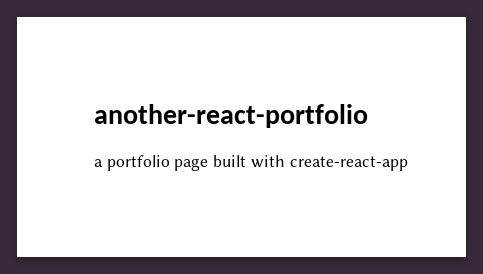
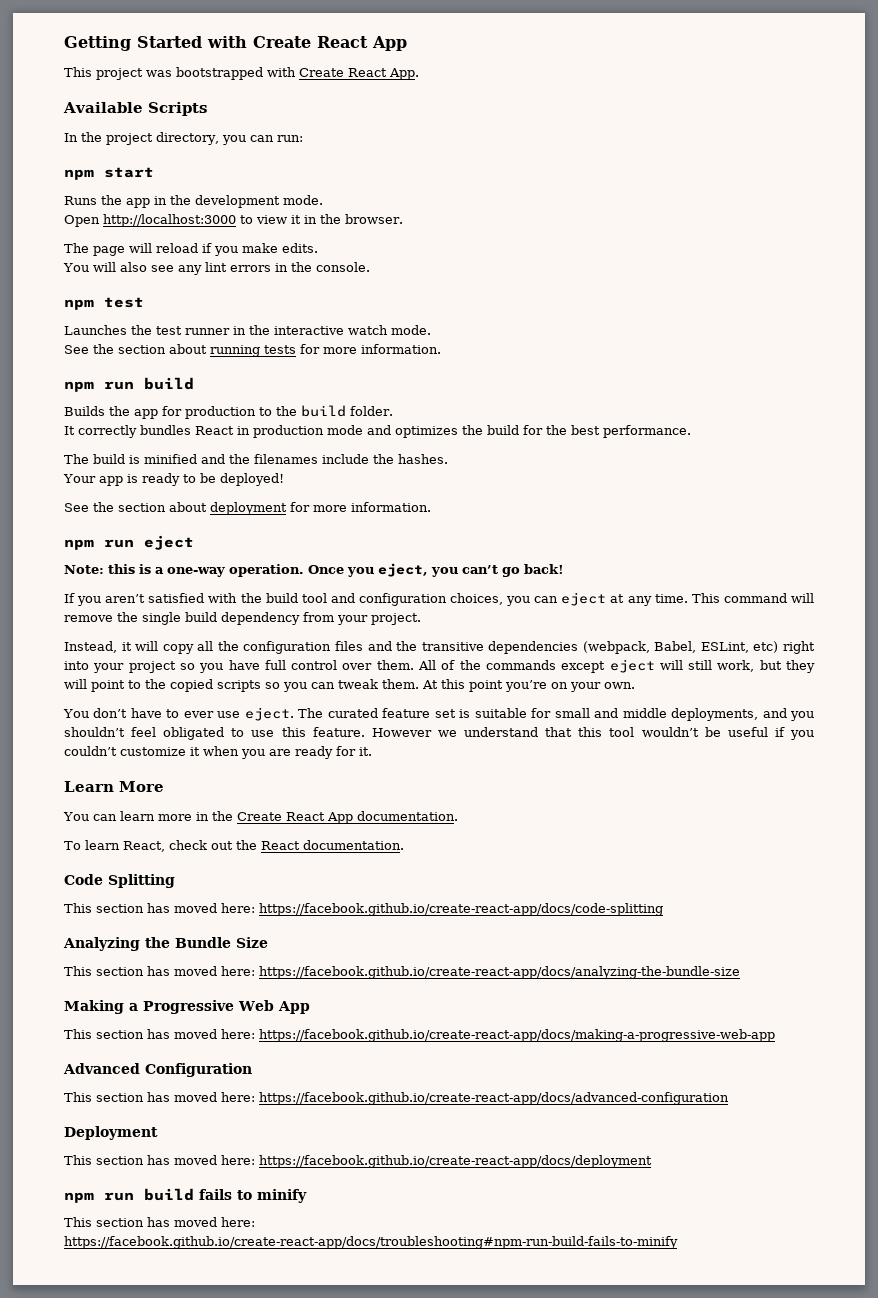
- another-react-portfolio
- a portfolio page built with create-react-app
+ Getting Started with Create React App
+ This project was bootstrapped with Create React App.
+ Available Scripts
+ In the project directory, you can run:
+ npm start
+ Runs the app in the development mode.
+ Open http://localhost:3000 to view it in the browser.
+ The page will reload if you make edits.
+ You will also see any lint errors in the console.
+ npm test
+ Launches the test runner in the interactive watch mode.
+ See the section about running tests for more information.
+ npm run build
+ Builds the app for production to the build folder.
+ It correctly bundles React in production mode and optimizes the build for the best performance.
+ The build is minified and the filenames include the hashes.
+ Your app is ready to be deployed!
+ See the section about deployment for more information.
+ npm run eject
+ Note: this is a one-way operation. Once you eject, you can’t go back!
+ If you aren’t satisfied with the build tool and configuration choices, you can eject at any time. This command will remove the single build dependency from your project.
+ Instead, it will copy all the configuration files and the transitive dependencies (webpack, Babel, ESLint, etc) right into your project so you have full control over them. All of the commands except eject will still work, but they will point to the copied scripts so you can tweak them. At this point you’re on your own.
+ You don’t have to ever use eject. The curated feature set is suitable for small and middle deployments, and you shouldn’t feel obligated to use this feature. However we understand that this tool wouldn’t be useful if you couldn’t customize it when you are ready for it.
+ Learn More
+ You can learn more in the Create React App documentation.
+ To learn React, check out the React documentation.
+ Code Splitting
+ This section has moved here: https://facebook.github.io/create-react-app/docs/code-splitting
+ Analyzing the Bundle Size
+ This section has moved here: https://facebook.github.io/create-react-app/docs/analyzing-the-bundle-size
+ Making a Progressive Web App
+ This section has moved here: https://facebook.github.io/create-react-app/docs/making-a-progressive-web-app
+ Advanced Configuration
+ This section has moved here: https://facebook.github.io/create-react-app/docs/advanced-configuration
+ Deployment
+ This section has moved here: https://facebook.github.io/create-react-app/docs/deployment
+ npm run build fails to minify
+ This section has moved here: https://facebook.github.io/create-react-app/docs/troubleshooting#npm-run-build-fails-to-minify

